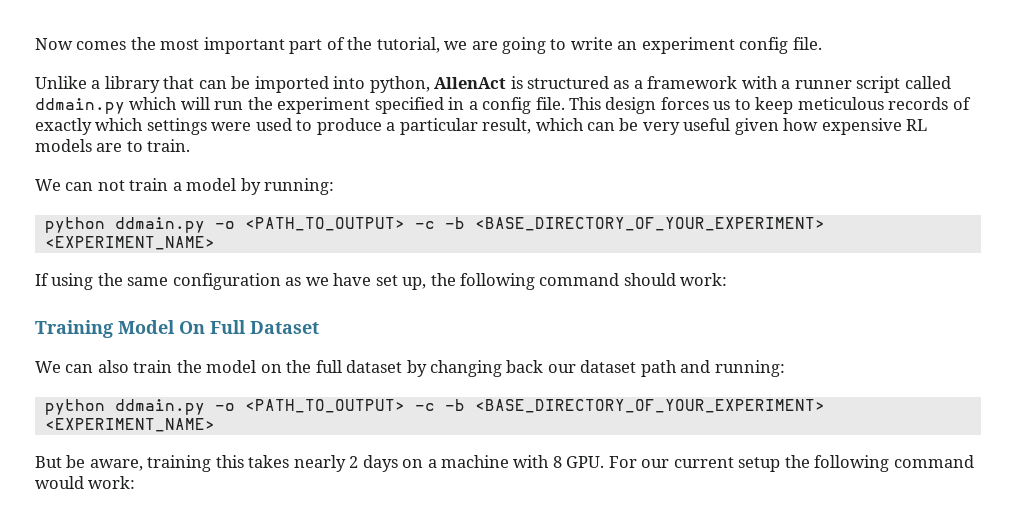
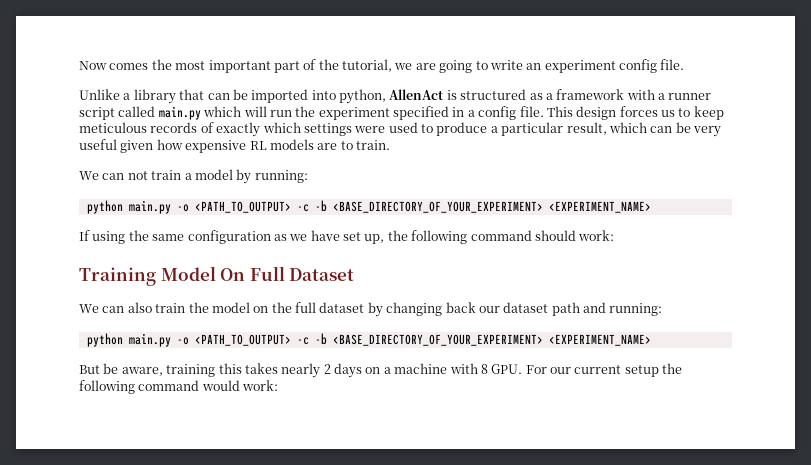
- Unlike a library that can be imported into python, AllenAct is structured as a framework with a runner script called ddmain.py which will run the experiment specified in a config file.
+ Unlike a library that can be imported into python, AllenAct is structured as a framework with a runner script called main.py which will run the experiment specified in a config file.
  We can not train a model by running:
- python ddmain.py -o <PATH_TO_OUTPUT> -c -b <BASE_DIRECTORY_OF_YOUR_EXPERIMENT> <EXPERIMENT_NAME>
+ python main.py -o <PATH_TO_OUTPUT> -c -b <BASE_DIRECTORY_OF_YOUR_EXPERIMENT> <EXPERIMENT_NAME>
  We can also train the model on the full dataset by changing back our dataset path and running:
- python ddmain.py -o <PATH_TO_OUTPUT> -c -b <BASE_DIRECTORY_OF_YOUR_EXPERIMENT> <EXPERIMENT_NAME>
+ python main.py -o <PATH_TO_OUTPUT> -c -b <BASE_DIRECTORY_OF_YOUR_EXPERIMENT> <EXPERIMENT_NAME>

